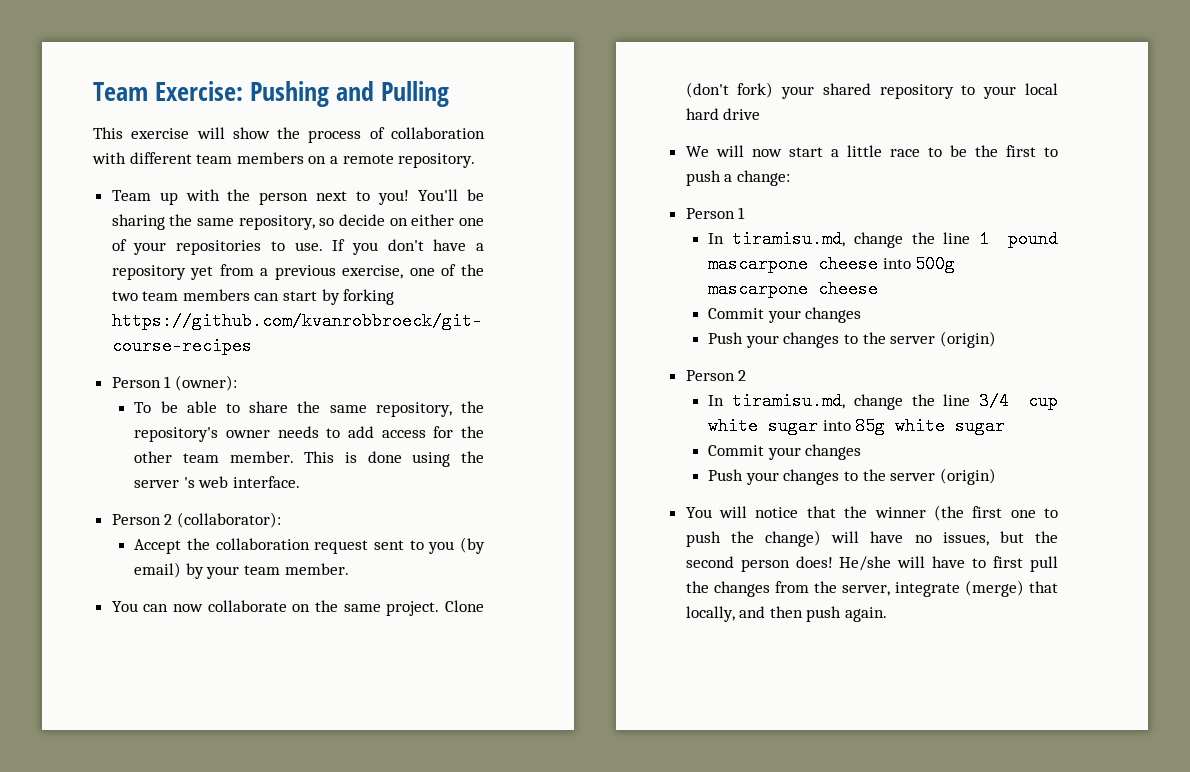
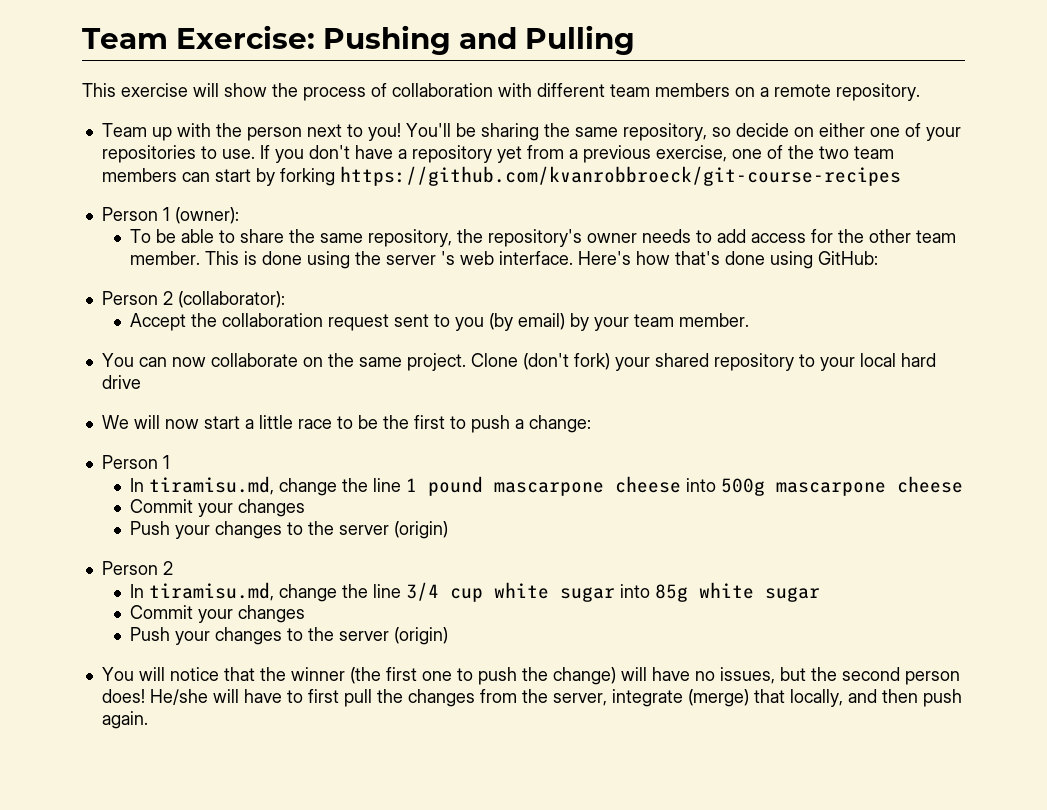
+ Here's how that's done using GitHub:

